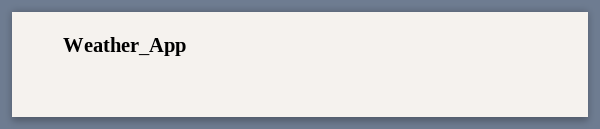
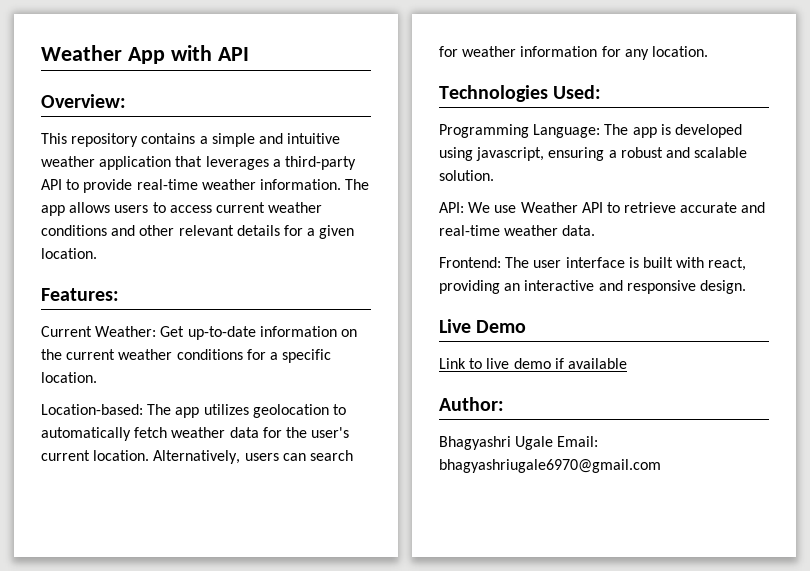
- Weather_App
+ Weather App with API
+ Overview:
+ This repository contains a simple and intuitive weather application that leverages a third-party API to provide real-time weather information. The app allows users to access current weather conditions and other relevant details for a given location.
+ Features:
+ Current Weather: Get up-to-date information on the current weather conditions for a specific location.
+ Location-based: The app utilizes geolocation to automatically fetch weather data for the user's current location. Alternatively, users can search for weather information for any location.
+ Technologies Used:
+ Programming Language: The app is developed using javascript, ensuring a robust and scalable solution.
+ API: We use Weather API to retrieve accurate and real-time weather data.
+ Frontend: The user interface is built with react, providing an interactive and responsive design.
+ Live Demo
+ Link to live demo if available
+ Author:
+ Bhagyashri Ugale Email: bhagyashriugale6970@gmail.com

